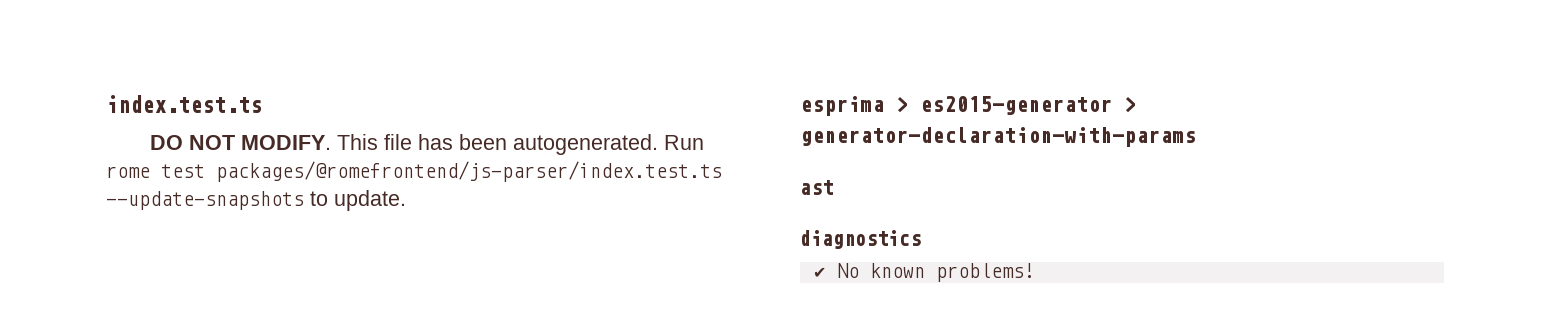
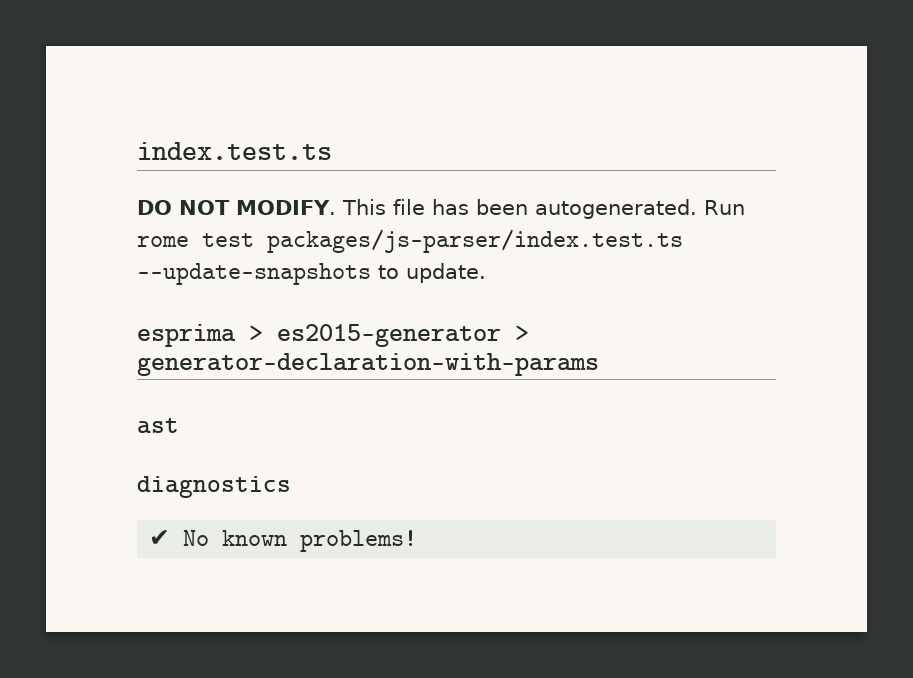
- Run rome test packages/@romefrontend/js-parser/index.test.ts --update-snapshots to update.
+ Run rome test packages/js-parser/index.test.ts --update-snapshots to update.

